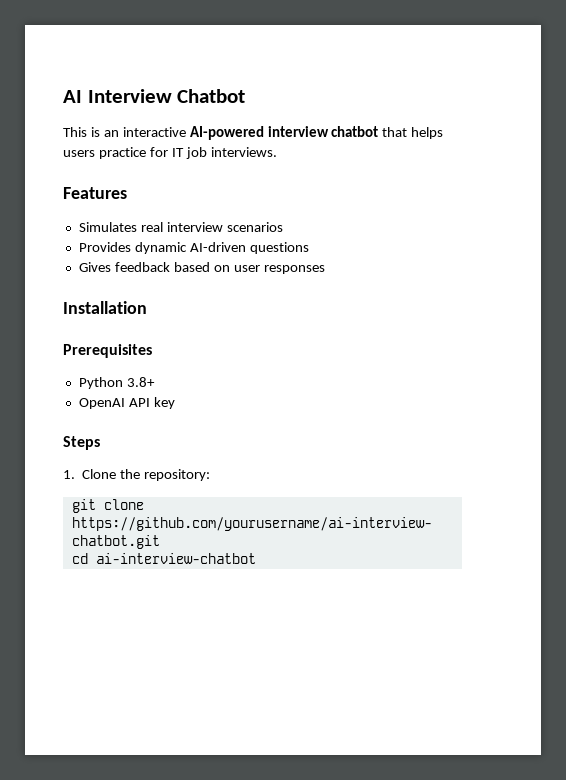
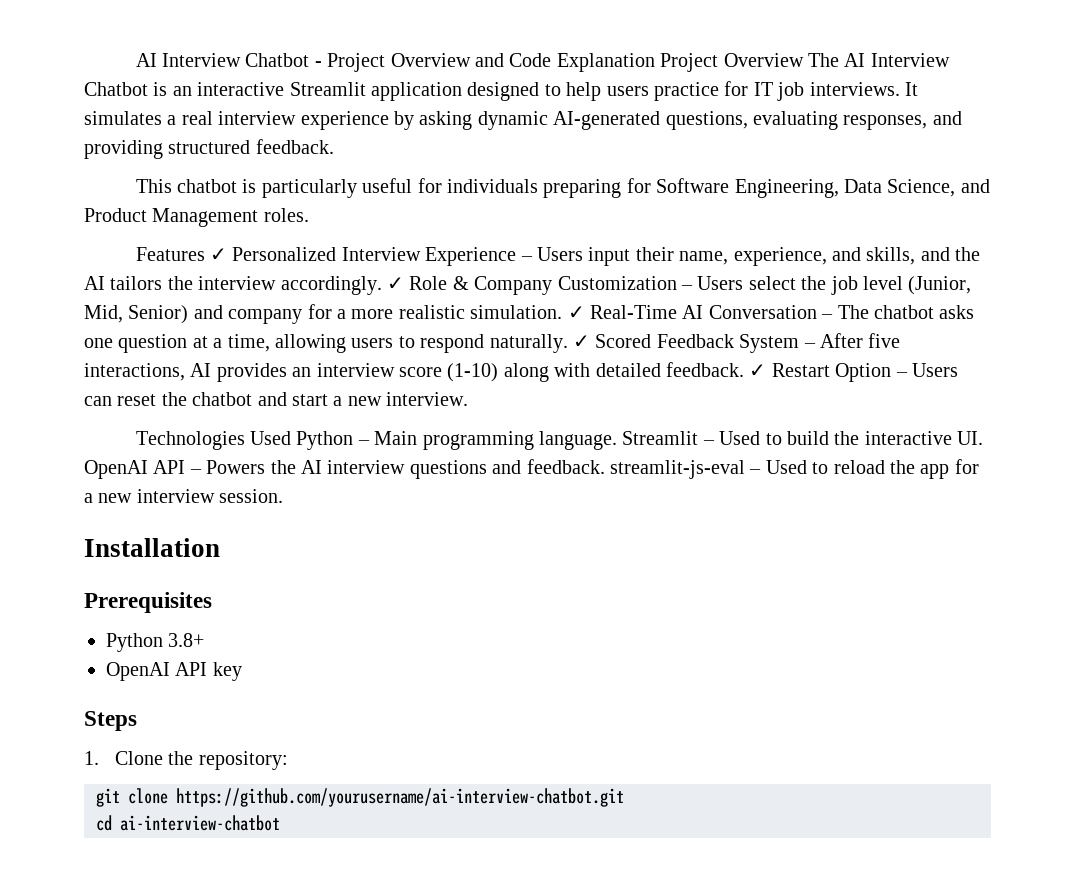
- AI Interview Chatbot
- This is an interactive AI-powered interview chatbot that helps users practice for IT job interviews.
- Features
- Simulates real interview scenarios
- Provides dynamic AI-driven questions
- Gives feedback based on user responses
+ AI Interview Chatbot - Project Overview and Code Explanation Project Overview The AI Interview Chatbot is an interactive Streamlit application designed to help users practice for IT job interviews. It simulates a real interview experience by asking dynamic AI-generated questions, evaluating responses, and providing structured feedback.
+ This chatbot is particularly useful for individuals preparing for Software Engineering, Data Science, and Product Management roles.
+ Features ✓ Personalized Interview Experience – Users input their name, experience, and skills, and the AI tailors the interview accordingly. ✓ Role & Company Customization – Users select the job level (Junior, Mid, Senior) and company for a more realistic simulation. ✓ Real-Time AI Conversation – The chatbot asks one question at a time, allowing users to respond naturally. ✓ Scored Feedback System – After five interactions, AI provides an interview score (1-10) along with detailed feedback. ✓ Restart Option – Users can reset the chatbot and start a new interview.
+ Technologies Used Python – Main programming language. Streamlit – Used to build the interactive UI. OpenAI API – Powers the AI interview questions and feedback. streamlit-js-eval – Used to reload the app for a new interview session.

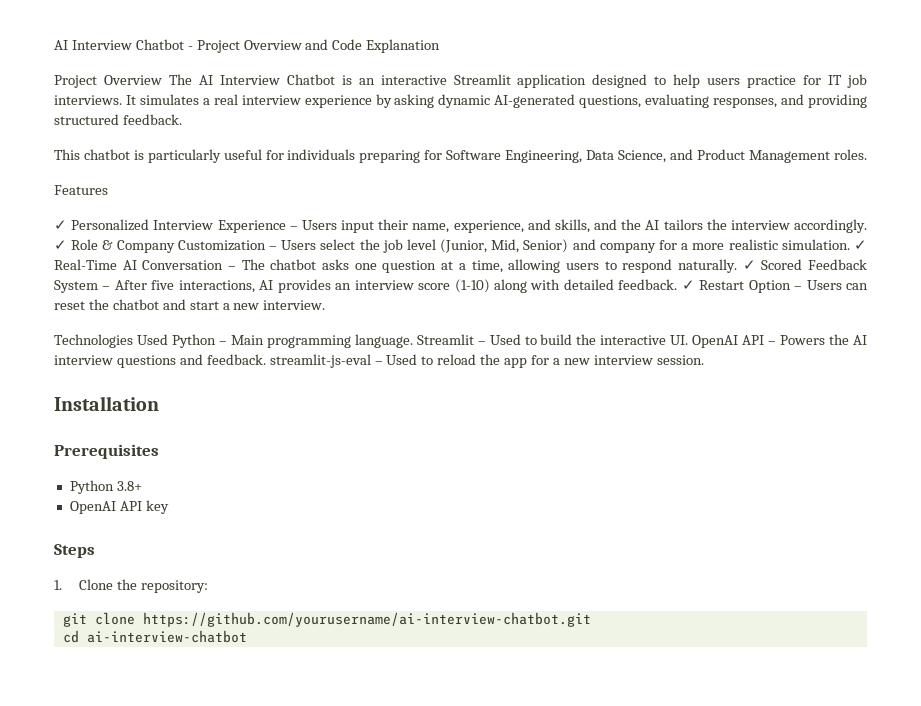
- AI Interview Chatbot - Project Overview and Code Explanation Project Overview The AI Interview Chatbot is an interactive Streamlit application designed to help users practice for IT job interviews.
+ AI Interview Chatbot - Project Overview and Code Explanation
+ Project Overview The AI Interview Chatbot is an interactive Streamlit application designed to help users practice for IT job interviews.
- Features ✓ Personalized Interview Experience – Users input their name, experience, and skills, and the AI tailors the interview accordingly.
+ Features
+ ✓ Personalized Interview Experience – Users input their name, experience, and skills, and the AI tailors the interview accordingly.

